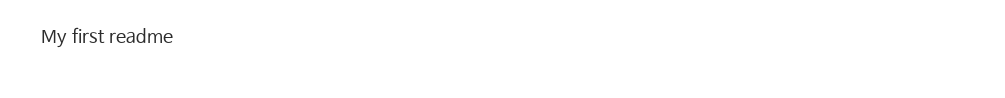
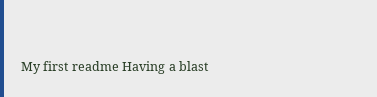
- My first readme
+ My first readme Having a blast

